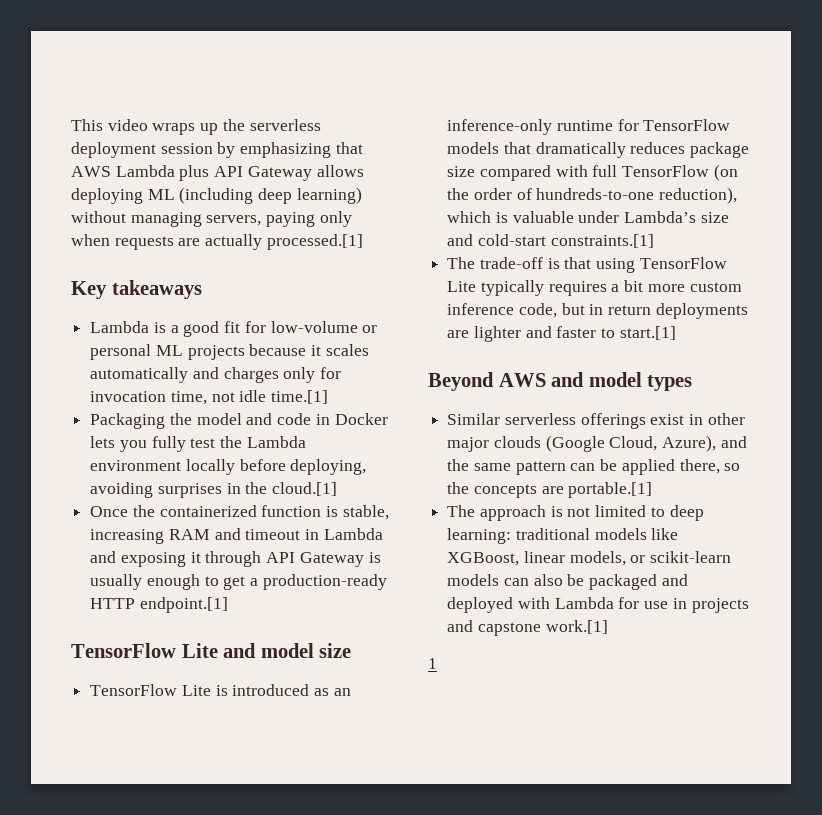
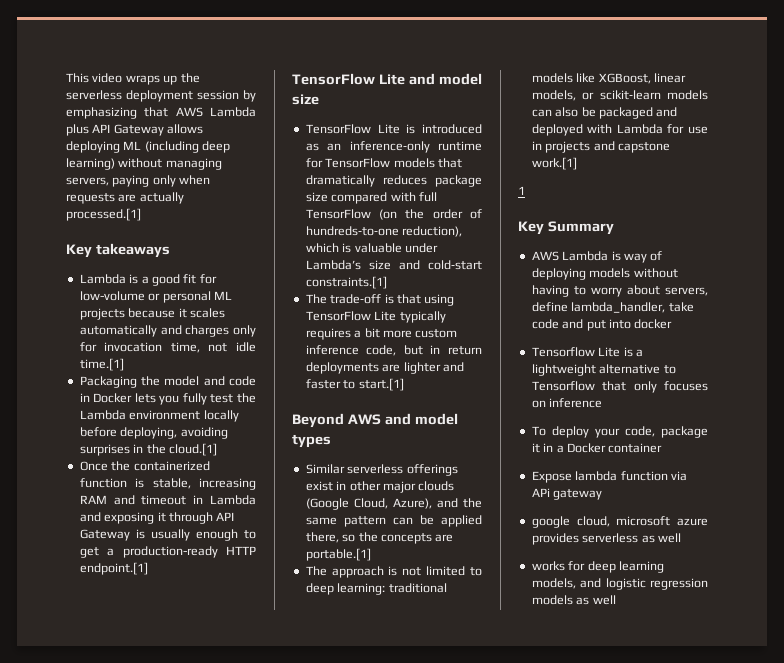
+ Key Summary
+ AWS Lambda is way of deploying models without having to worry about servers, define lambda_handler, take code and put into docker
+ Tensorflow Lite is a lightweight alternative to Tensorflow that only focuses on inference
+ To deploy your code, package it in a Docker container
+ Expose lambda function via APi gateway
+ google cloud, microsoft azure provides serverless as well
+ works for deep learning models, and logistic regression models as well

